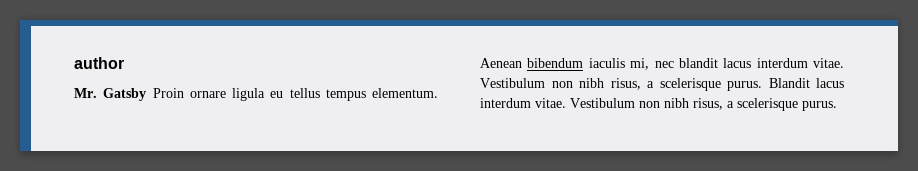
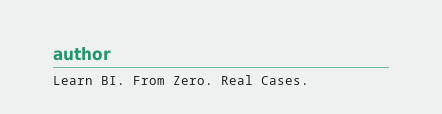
- Mr. Gatsby Proin ornare ligula eu tellus tempus elementum. Aenean bibendum iaculis mi, nec blandit lacus interdum vitae. Vestibulum non nibh risus, a scelerisque purus. Blandit lacus interdum vitae. Vestibulum non nibh risus, a scelerisque purus.
+ Learn BI. From Zero. Real Cases.

